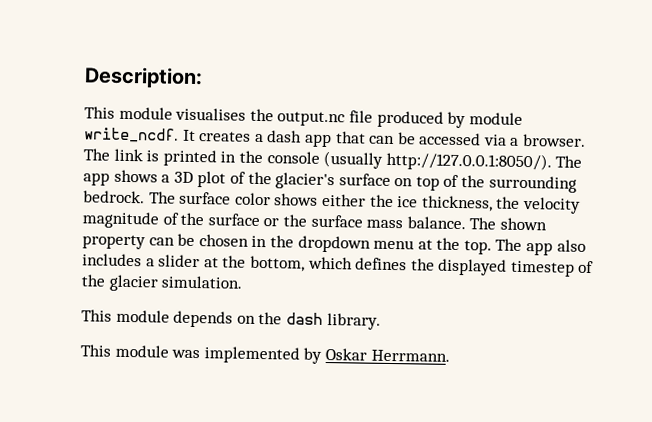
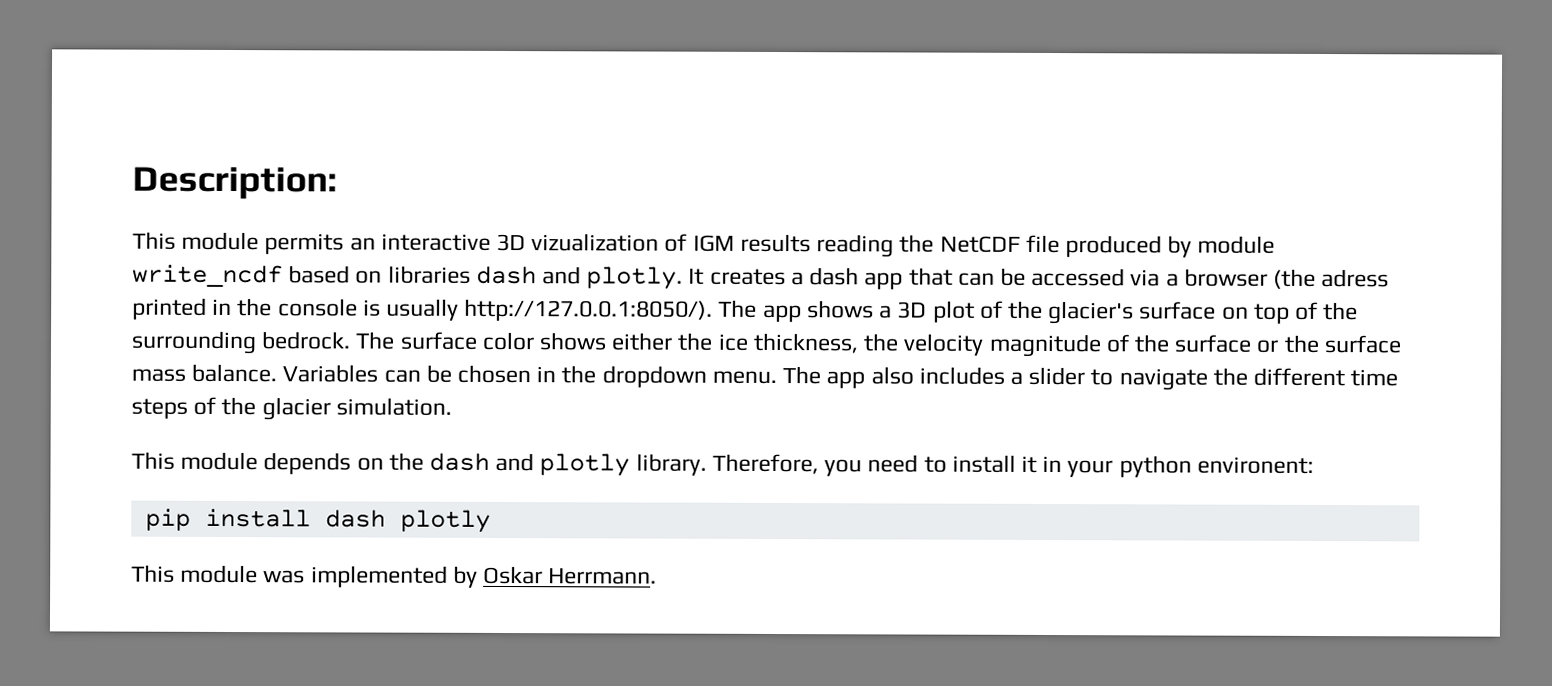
- This module visualises the output.nc file produced by module write_ncdf.
+ This module permits an interactive 3D vizualization of IGM results reading the NetCDF file produced by module write_ncdf based on libraries dash and plotly.
- It creates a dash app that can be accessed via a browser. The link is printed in the console (usually http://127.0.0.1:8050/). The app shows a 3D plot of the glacier's surface on top of the surrounding bedrock.
+ It creates a dash app that can be accessed via a browser (the adress printed in the console is usually http://127.0.0.1:8050/). The app shows a 3D plot of the glacier's surface on top of the surrounding bedrock.
- The shown property can be chosen in the dropdown menu at the top.
+ Variables can be chosen in the dropdown menu.
- The app also includes a slider at the bottom, which defines the displayed timestep of the glacier simulation.
+ The app also includes a slider to navigate the different time steps of the glacier simulation.
- This module depends on the dash library.
+ This module depends on the dash and plotly library. Therefore, you need to install it in your python environent:
+ pip install dash plotly

